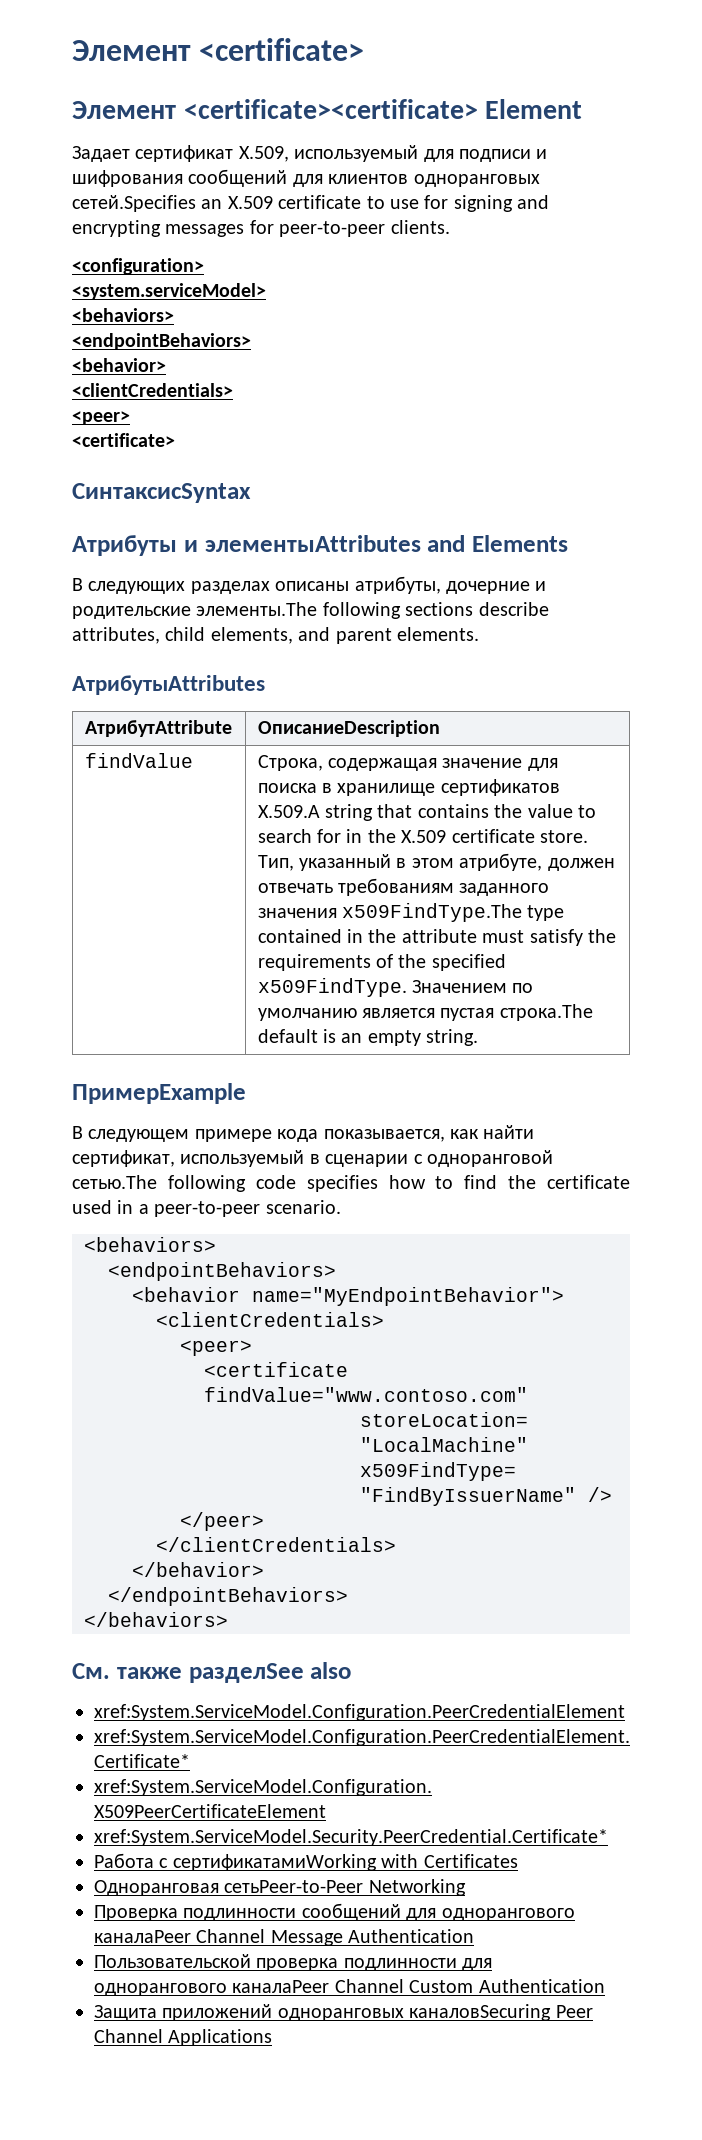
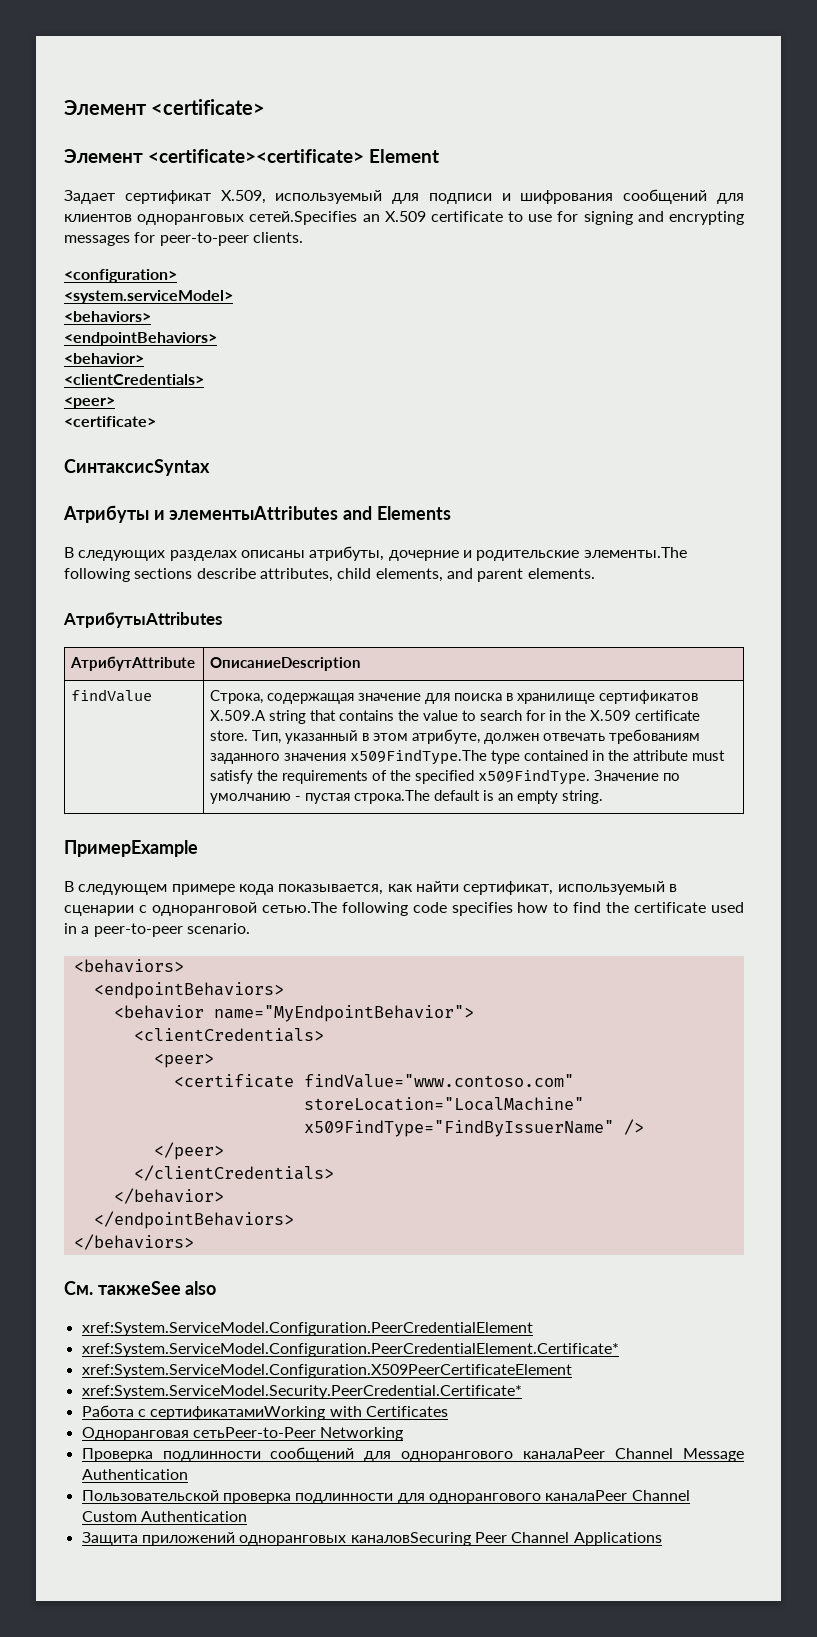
- Значением по умолчанию является пустая строка.The default is an empty string.
+ Значение по умолчанию - пустая строка.The default is an empty string.
- См. также разделSee also
+ См. такжеSee also

